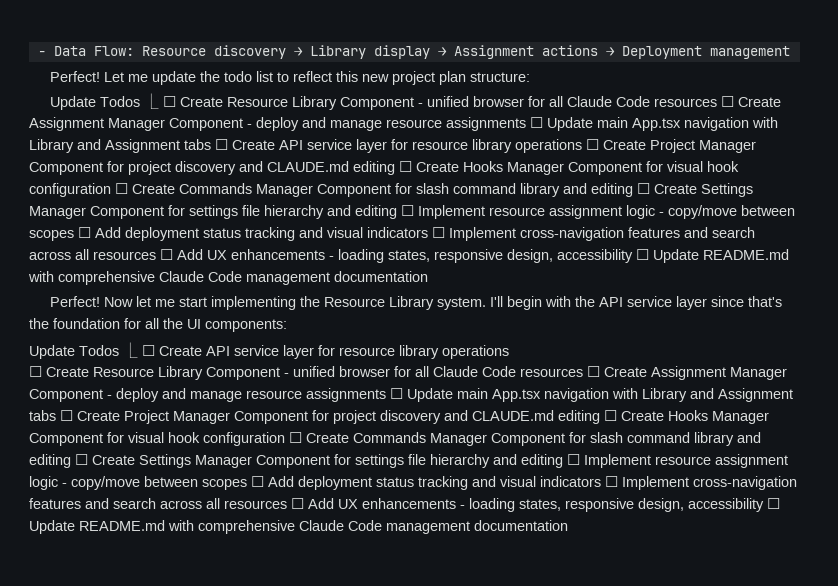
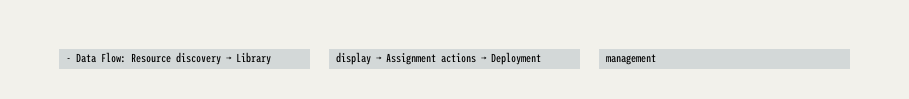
- Perfect! Let me update the todo list to reflect this new project plan structure:
- Update Todos ⎿ ☐ Create Resource Library Component - unified browser for all Claude Code resources ☐ Create Assignment Manager Component - deploy and manage resource assignments ☐ Update main App.tsx navigation with Library and Assignment tabs ☐ Create API service layer for resource library operations ☐ Create Project Manager Component for project discovery and CLAUDE.md editing ☐ Create Hooks Manager Component for visual hook configuration ☐ Create Commands Manager Component for slash command library and editing ☐ Create Settings Manager Component for settings file hierarchy and editing ☐ Implement resource assignment logic - copy/move between scopes ☐ Add deployment status tracking and visual indicators ☐ Implement cross-navigation features and search across all resources ☐ Add UX enhancements - loading states, responsive design, accessibility ☐ Update README.md with comprehensive Claude Code management documentation
- Perfect! Now let me start implementing the Resource Library system. I'll begin with the API service layer since that's the foundation for all the UI components:
- Update Todos ⎿ ☐ Create API service layer for resource library operations
- ☐ Create Resource Library Component - unified browser for all Claude Code resources ☐ Create Assignment Manager Component - deploy and manage resource assignments ☐ Update main App.tsx navigation with Library and Assignment tabs ☐ Create Project Manager Component for project discovery and CLAUDE.md editing ☐ Create Hooks Manager Component for visual hook configuration ☐ Create Commands Manager Component for slash command library and editing ☐ Create Settings Manager Component for settings file hierarchy and editing ☐ Implement resource assignment logic - copy/move between scopes ☐ Add deployment status tracking and visual indicators ☐ Implement cross-navigation features and search across all resources ☐ Add UX enhancements - loading states, responsive design, accessibility ☐ Update README.md with comprehensive Claude Code management documentation

